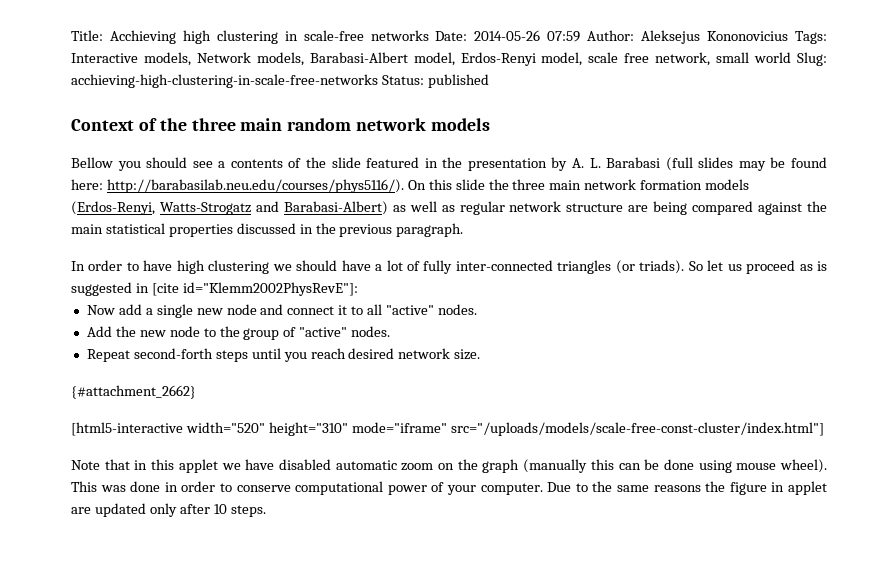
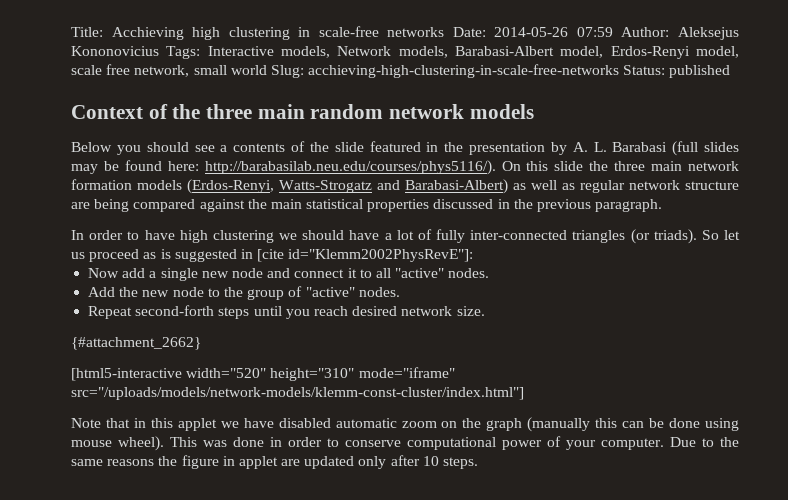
- Bellow you should see a contents of the slide featured in the presentation by A. L. Barabasi (full slides may be found here: http://barabasilab.neu.edu/courses/phys5116/). On this slide the three main network formation models (Erdos-Renyi, Watts-Strogatz and Barabasi-Albert) as well as regular network structure are being compared against the main statistical properties discussed in the previous paragraph.
+ Below you should see a contents of the slide featured in the presentation by A. L. Barabasi (full slides may be found here: http://barabasilab.neu.edu/courses/phys5116/). On this slide the three main network formation models (Erdos-Renyi, Watts-Strogatz and Barabasi-Albert) as well as regular network structure are being compared against the main statistical properties discussed in the previous paragraph.
- [html5-interactive width="520" height="310" mode="iframe" src="/uploads/models/scale-free-const-cluster/index.html"]
+ [html5-interactive width="520" height="310" mode="iframe" src="/uploads/models/network-models/klemm-const-cluster/index.html"]

